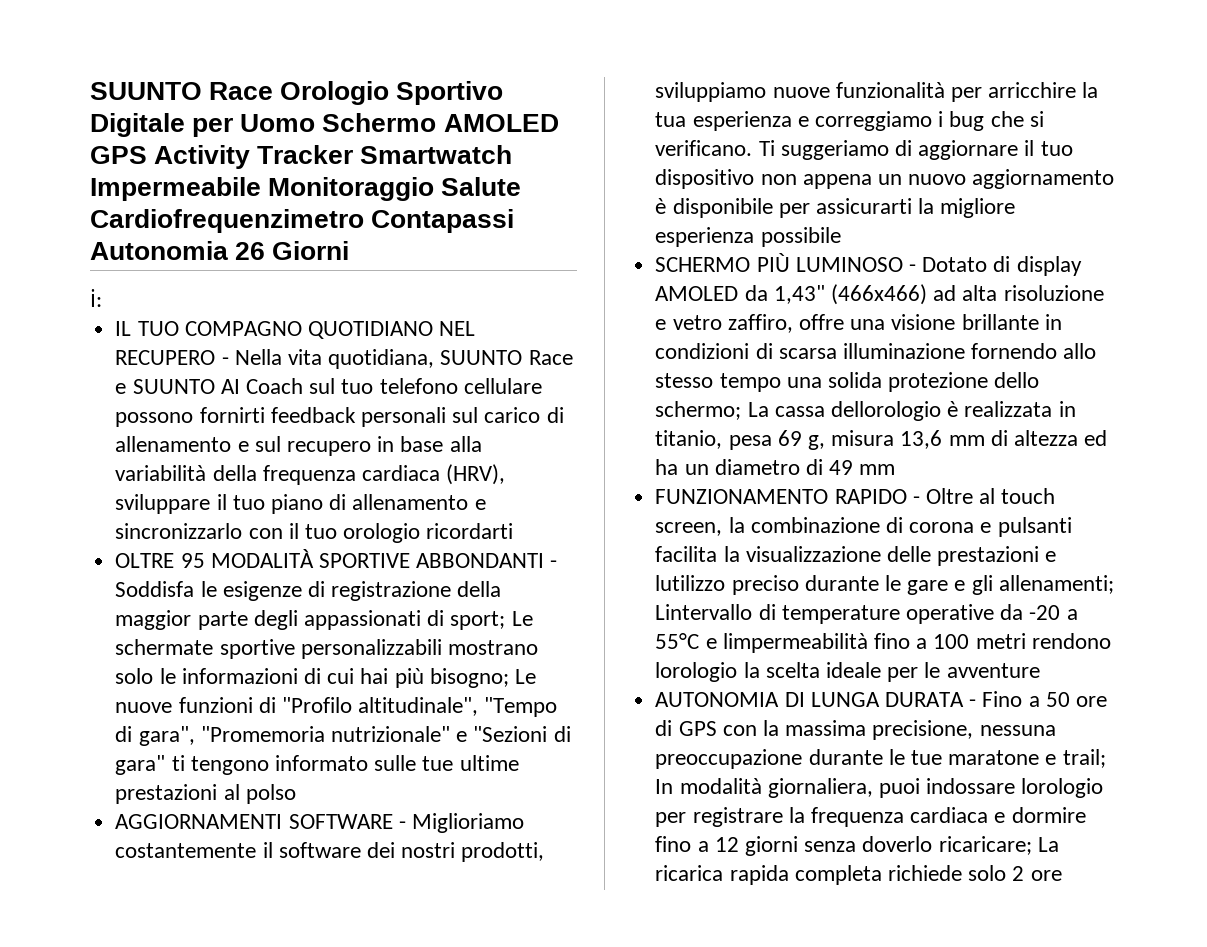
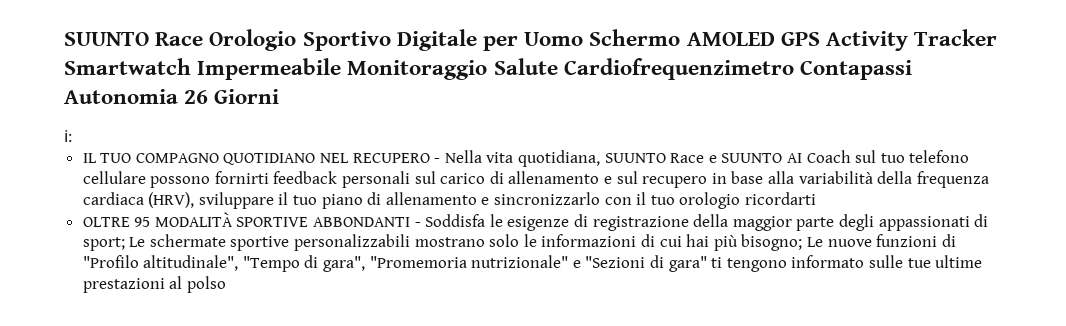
- AGGIORNAMENTI SOFTWARE - Miglioriamo costantemente il software dei nostri prodotti, sviluppiamo nuove funzionalità per arricchire la tua esperienza e correggiamo i bug che si verificano. Ti suggeriamo di aggiornare il tuo dispositivo non appena un nuovo aggiornamento è disponibile per assicurarti la migliore esperienza possibile
- SCHERMO PIÙ LUMINOSO - Dotato di display AMOLED da 1,43" (466x466) ad alta risoluzione e vetro zaffiro, offre una visione brillante in condizioni di scarsa illuminazione fornendo allo stesso tempo una solida protezione dello schermo; La cassa dellorologio è realizzata in titanio, pesa 69 g, misura 13,6 mm di altezza ed ha un diametro di 49 mm
- FUNZIONAMENTO RAPIDO - Oltre al touch screen, la combinazione di corona e pulsanti facilita la visualizzazione delle prestazioni e lutilizzo preciso durante le gare e gli allenamenti; Lintervallo di temperature operative da -20 a 55°C e limpermeabilità fino a 100 metri rendono lorologio la scelta ideale per le avventure
- AUTONOMIA DI LUNGA DURATA - Fino a 50 ore di GPS con la massima precisione, nessuna preoccupazione durante le tue maratone e trail; In modalità giornaliera, puoi indossare lorologio per registrare la frequenza cardiaca e dormire fino a 12 giorni senza doverlo ricaricare; La ricarica rapida completa richiede solo 2 ore

